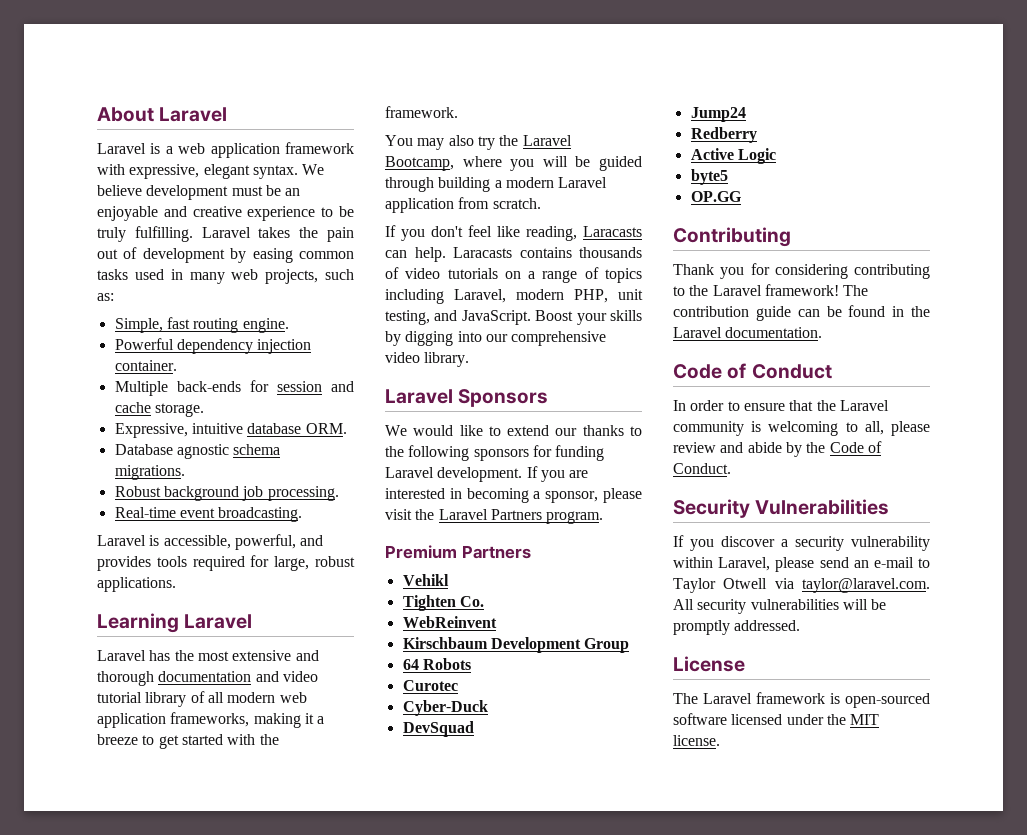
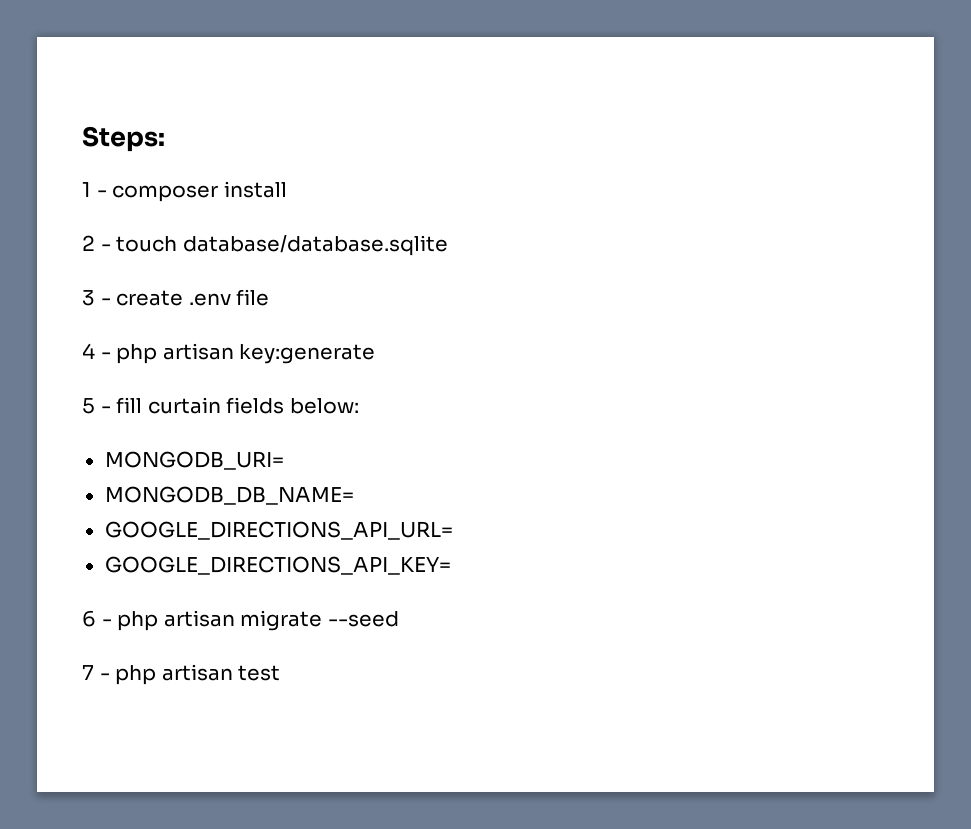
- About Laravel
- Laravel is a web application framework with expressive, elegant syntax. We believe development must be an enjoyable and creative experience to be truly fulfilling. Laravel takes the pain out of development by easing common tasks used in many web projects, such as:
- Simple, fast routing engine.
- Powerful dependency injection container.
- Multiple back-ends for session and cache storage.
- Expressive, intuitive database ORM.
- Database agnostic schema migrations.
- Robust background job processing.
- Real-time event broadcasting.
- Laravel is accessible, powerful, and provides tools required for large, robust applications.
- Learning Laravel
- Laravel has the most extensive and thorough documentation and video tutorial library of all modern web application frameworks, making it a breeze to get started with the framework.
- You may also try the Laravel Bootcamp, where you will be guided through building a modern Laravel application from scratch.
- If you don't feel like reading, Laracasts can help. Laracasts contains thousands of video tutorials on a range of topics including Laravel, modern PHP, unit testing, and JavaScript. Boost your skills by digging into our comprehensive video library.
- Laravel Sponsors
- We would like to extend our thanks to the following sponsors for funding Laravel development. If you are interested in becoming a sponsor, please visit the Laravel Partners program.
- Premium Partners
- Vehikl
- Tighten Co.
- WebReinvent
- Kirschbaum Development Group
- 64 Robots
- Curotec
- Cyber-Duck
- DevSquad
- Jump24
- Redberry
- Active Logic
- byte5
- OP.GG
- Contributing
- Thank you for considering contributing to the Laravel framework! The contribution guide can be found in the Laravel documentation.
- Code of Conduct
- In order to ensure that the Laravel community is welcoming to all, please review and abide by the Code of Conduct.
- Security Vulnerabilities
- If you discover a security vulnerability within Laravel, please send an e-mail to Taylor Otwell via taylor@laravel.com. All security vulnerabilities will be promptly addressed.
- License
- The Laravel framework is open-sourced software licensed under the MIT license.
+ Steps:
+ 1 - composer install
+ 2 - touch database/database.sqlite
+ 3 - create .env file
+ 4 - php artisan key:generate
+ 5 - fill curtain fields below:
+ MONGODB_URI=
+ MONGODB_DB_NAME=
+ GOOGLE_DIRECTIONS_API_URL=
+ GOOGLE_DIRECTIONS_API_KEY=
+ 6 - php artisan migrate --seed
+ 7 - php artisan test

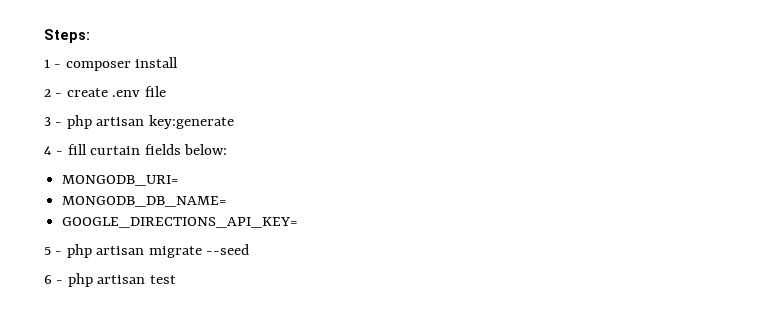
- 2 - touch database/database.sqlite
- 3 - create .env file
+ 2 - create .env file
- 4 - php artisan key:generate
+ 3 - php artisan key:generate
- 5 - fill curtain fields below:
+ 4 - fill curtain fields below:
- GOOGLE_DIRECTIONS_API_URL=
- 6 - php artisan migrate --seed
+ 5 - php artisan migrate --seed
- 7 - php artisan test
+ 6 - php artisan test

